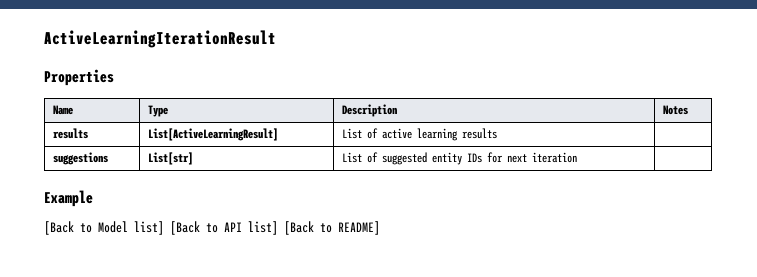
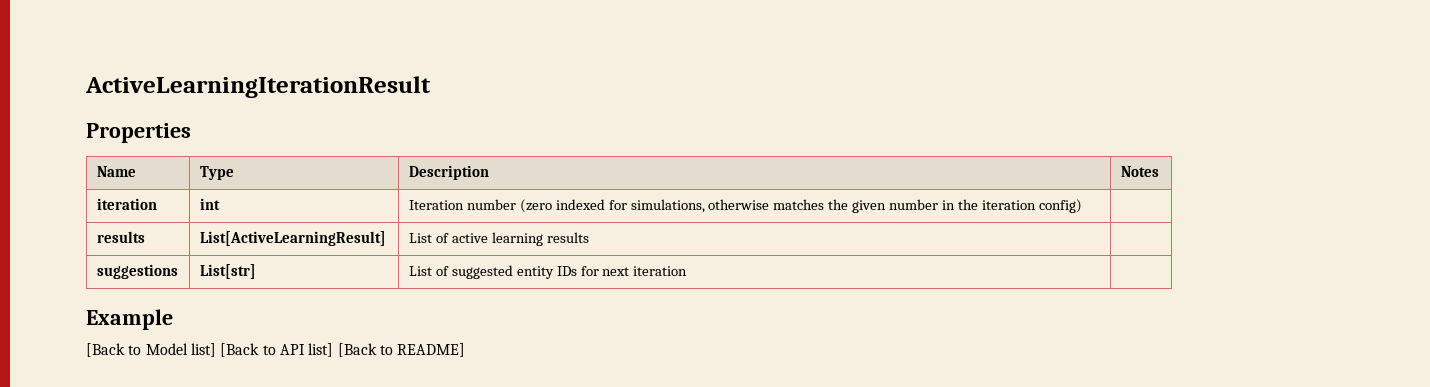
+ iteration | int | Iteration number (zero indexed for simulations, otherwise matches the given number in the iteration config) |

